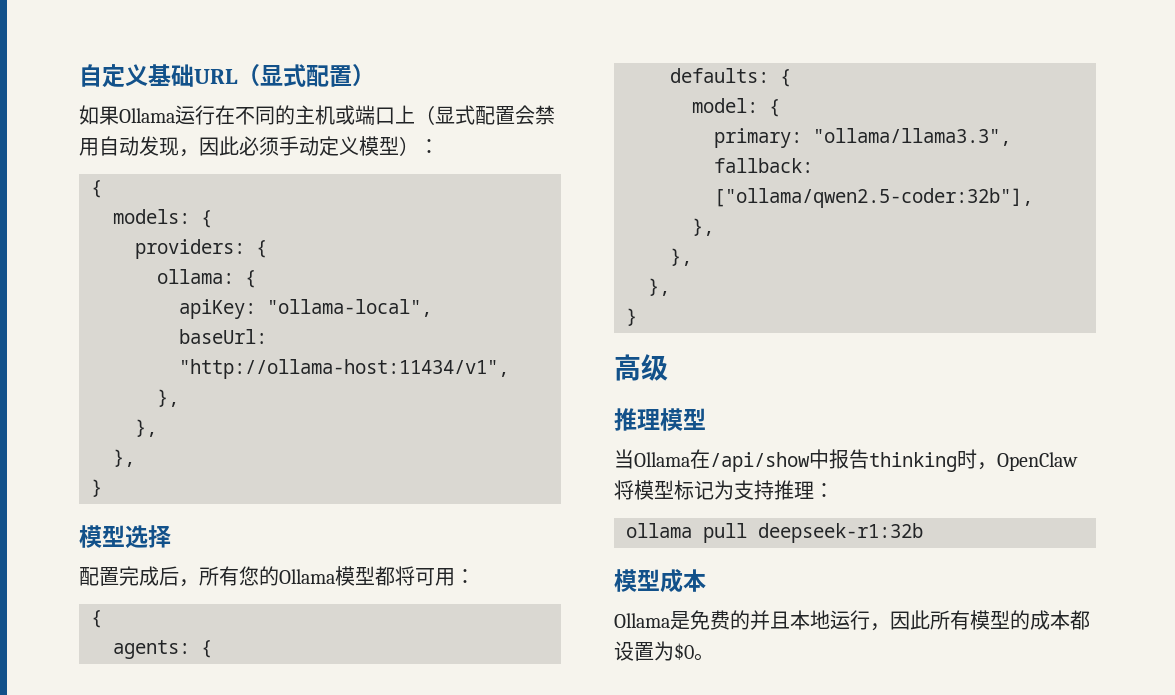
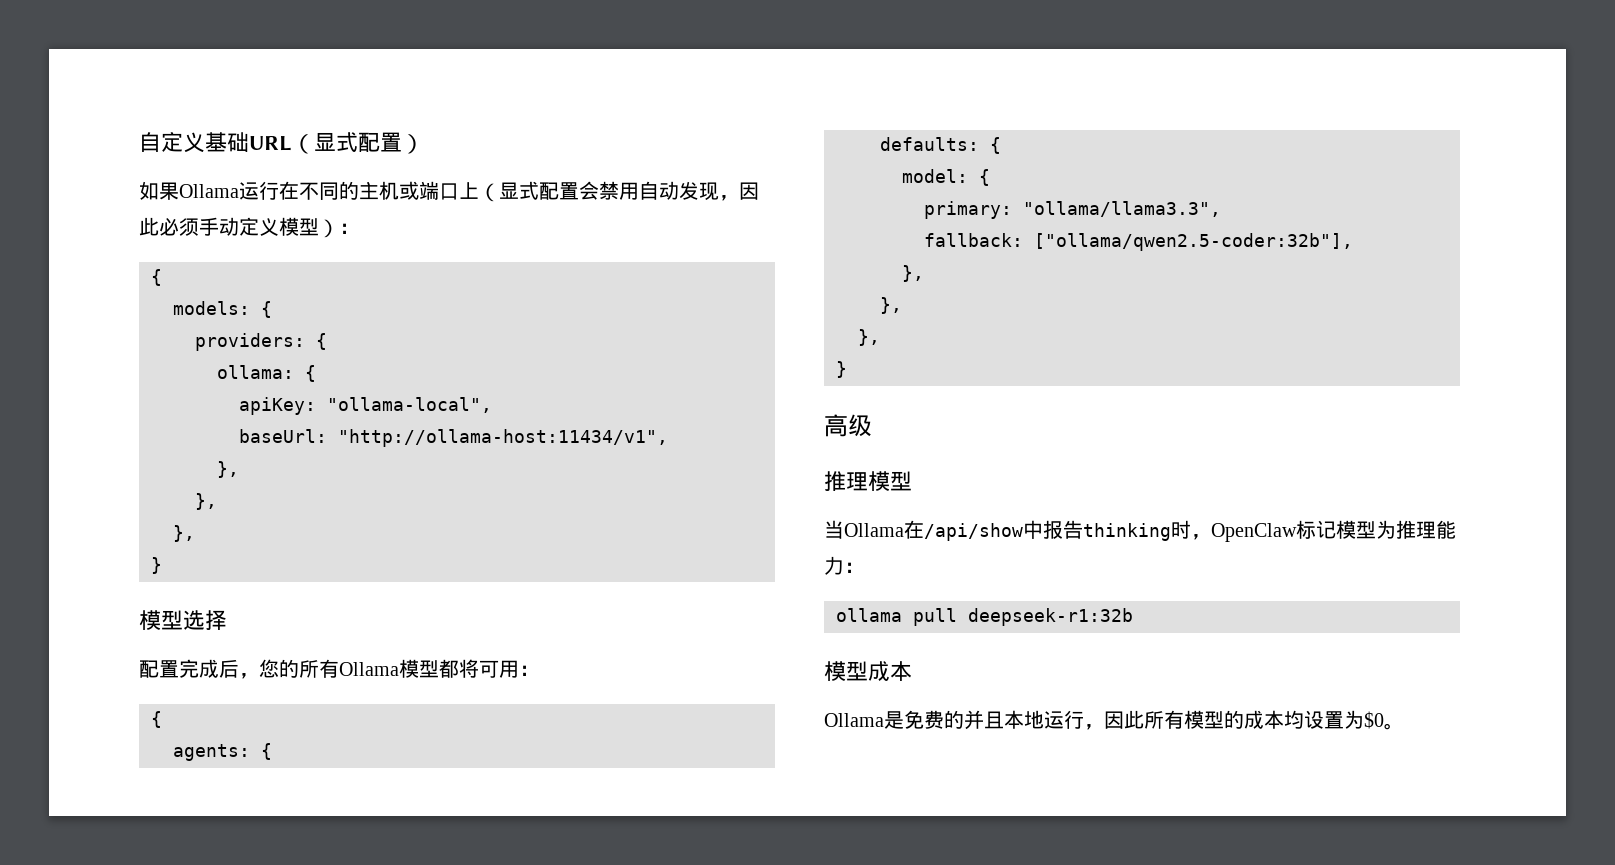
- 配置完成后，所有您的Ollama模型都将可用：
+ 配置完成后，您的所有Ollama模型都将可用：
- 当Ollama在/api/show中报告thinking时，OpenClaw将模型标记为支持推理：
+ 当Ollama在/api/show中报告thinking时，OpenClaw标记模型为推理能力：
- Ollama是免费的并且本地运行，因此所有模型的成本都设置为$0。
+ Ollama是免费的并且本地运行，因此所有模型的成本均设置为$0。

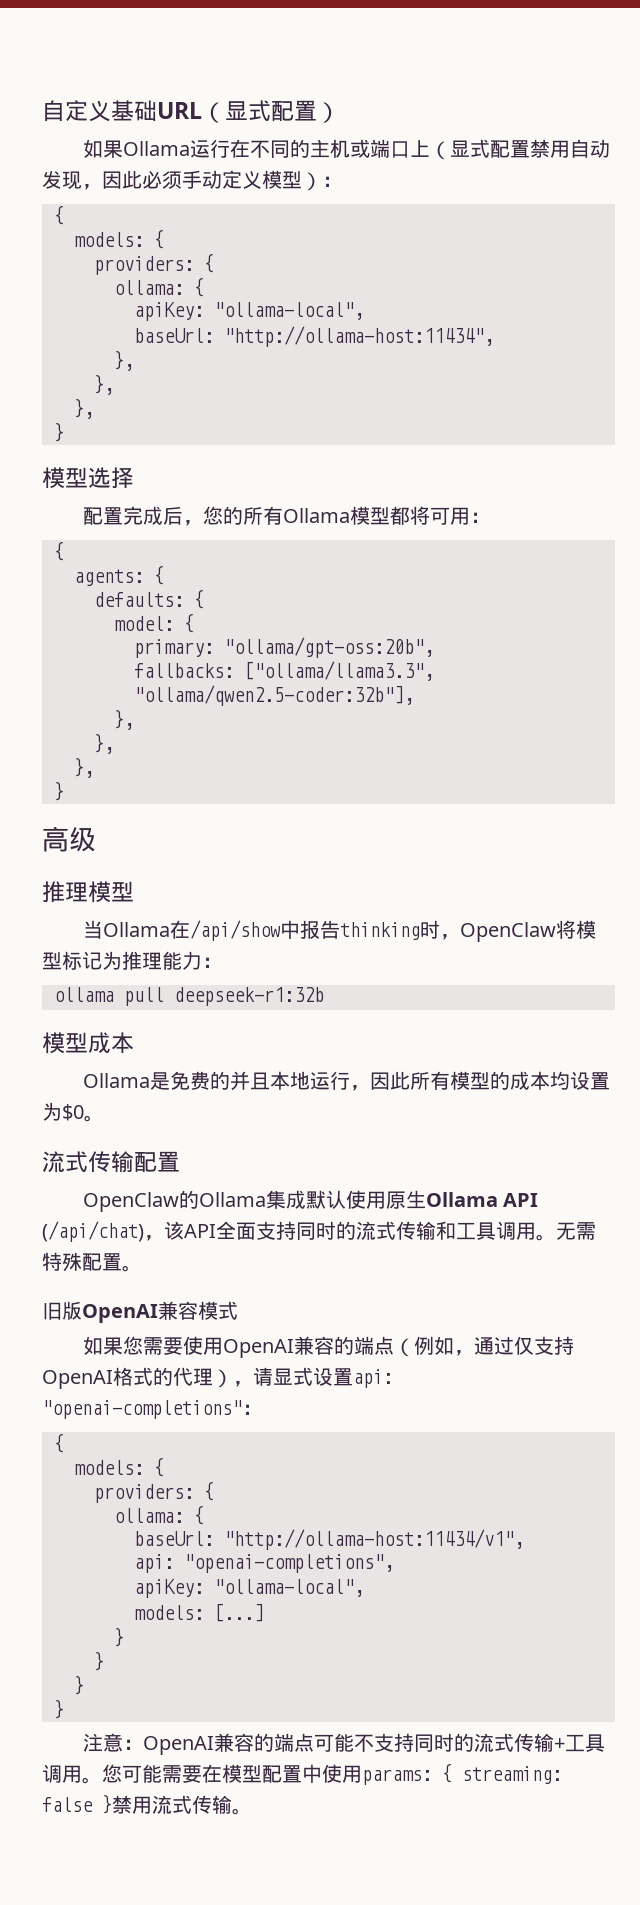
- 如果Ollama运行在不同的主机或端口上（显式配置会禁用自动发现，因此必须手动定义模型）：
+ 如果Ollama运行在不同的主机或端口上（显式配置禁用自动发现，因此必须手动定义模型）：
- baseUrl: "http://ollama-host:11434/v1",
+ baseUrl: "http://ollama-host:11434",
- primary: "ollama/llama3.3",
- fallback: ["ollama/qwen2.5-coder:32b"],
+ primary: "ollama/gpt-oss:20b",
+ fallbacks: ["ollama/llama3.3", "ollama/qwen2.5-coder:32b"],
- 当Ollama在/api/show中报告thinking时，OpenClaw标记模型为推理能力：
+ 当Ollama在/api/show中报告thinking时，OpenClaw将模型标记为推理能力：
+ 流式传输配置
+ OpenClaw的Ollama集成默认使用原生Ollama API (/api/chat)，该API全面支持同时的流式传输和工具调用。无需特殊配置。
+ 旧版OpenAI兼容模式
+ 如果您需要使用OpenAI兼容的端点（例如，通过仅支持OpenAI格式的代理），请显式设置api: "openai-completions"：
+ {
+ models: {
+ providers: {
+ ollama: {
+ baseUrl: "http://ollama-host:11434/v1",
+ api: "openai-completions",
+ apiKey: "ollama-local",
+ models: [...]
+ }
+ }
+ }
+ }
+ 注意：OpenAI兼容的端点可能不支持同时的流式传输+工具调用。您可能需要在模型配置中使用params: { streaming: false }禁用流式传输。

